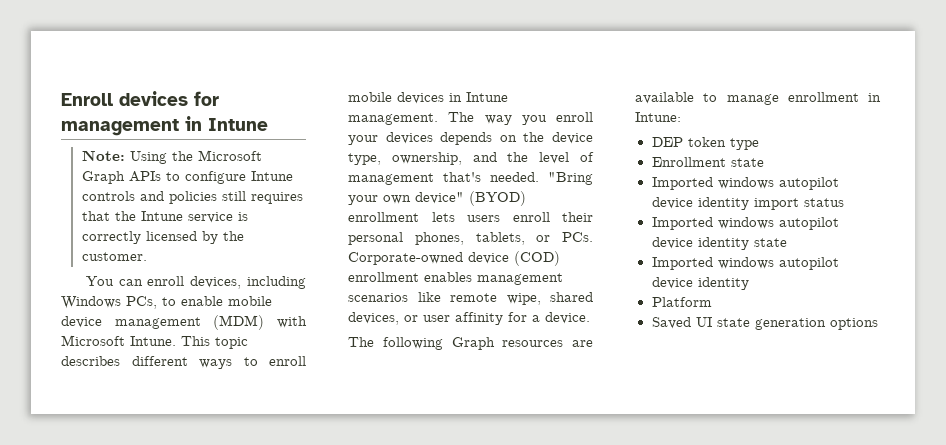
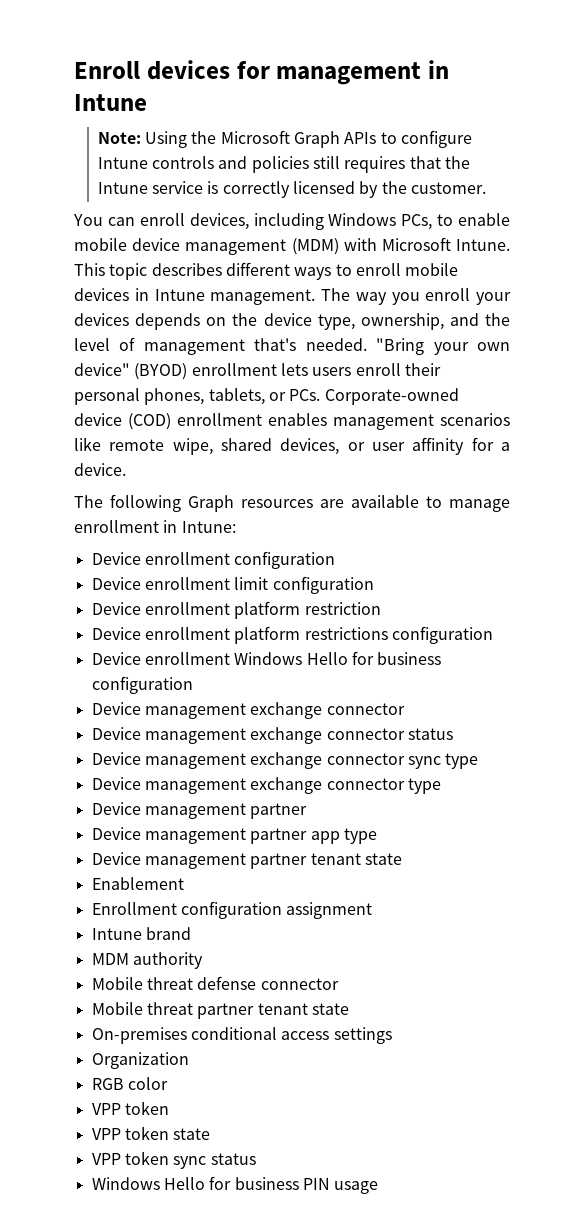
- DEP token type
- Enrollment state
- Imported windows autopilot device identity import status
- Imported windows autopilot device identity state
- Imported windows autopilot device identity
- Platform
- Saved UI state generation options
+ Device enrollment configuration
+ Device enrollment limit configuration
+ Device enrollment platform restriction
+ Device enrollment platform restrictions configuration
+ Device enrollment Windows Hello for business configuration
+ Device management exchange connector
+ Device management exchange connector status
+ Device management exchange connector sync type
+ Device management exchange connector type
+ Device management partner
+ Device management partner app type
+ Device management partner tenant state
+ Enablement
+ Enrollment configuration assignment
+ Intune brand
+ MDM authority
+ Mobile threat defense connector
+ Mobile threat partner tenant state
+ On-premises conditional access settings
+ Organization
+ RGB color
+ VPP token
+ VPP token state
+ VPP token sync status
+ Windows Hello for business PIN usage

